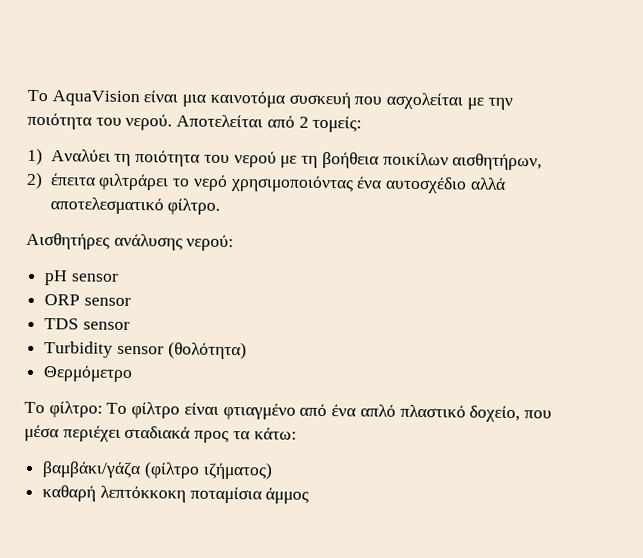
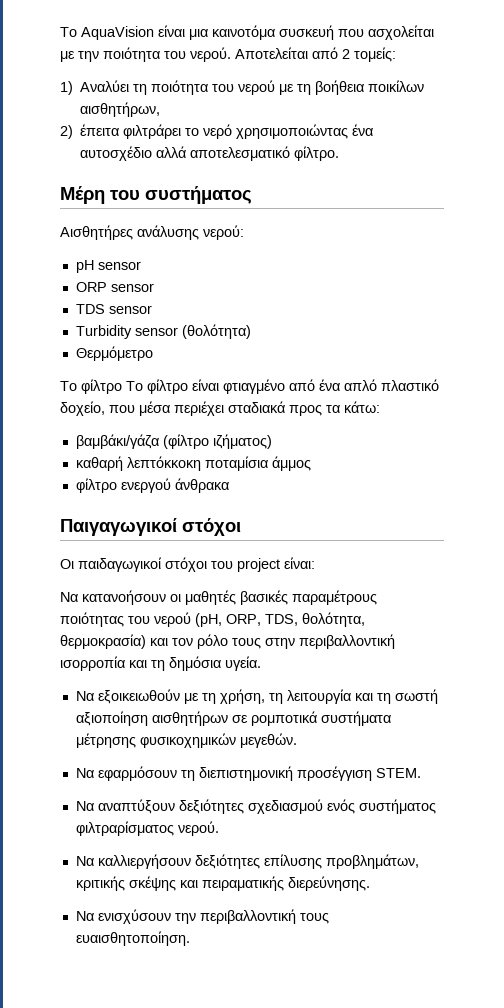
- 2) έπειτα φιλτράρει το νερό χρησιμοποιόντας ένα αυτοσχέδιο αλλά αποτελεσματικό φίλτρο.
+ 2) έπειτα φιλτράρει το νερό χρησιμοποιώντας ένα αυτοσχέδιο αλλά αποτελεσματικό φίλτρο.
+ Μέρη του συστήματος
- Το φίλτρο: Το φίλτρο είναι φτιαγμένο από ένα απλό πλαστικό δοχείο, που μέσα περιέχει σταδιακά προς τα κάτω:
+ Το φίλτρο Το φίλτρο είναι φτιαγμένο από ένα απλό πλαστικό δοχείο, που μέσα περιέχει σταδιακά προς τα κάτω:
+ φίλτρο ενεργού άνθρακα
+ Παιγαγωγικοί στόχοι
+ Οι παιδαγωγικοί στόχοι του project είναι:
+ Να κατανοήσουν οι μαθητές βασικές παραμέτρους ποιότητας του νερού (pH, ORP, TDS, θολότητα, θερμοκρασία) και τον ρόλο τους στην περιβαλλοντική ισορροπία και τη δημόσια υγεία.
+ Να εξοικειωθούν με τη χρήση, τη λειτουργία και τη σωστή αξιοποίηση αισθητήρων σε ρομποτικά συστήματα μέτρησης φυσικοχημικών μεγεθών.
+ Να εφαρμόσουν τη διεπιστημονική προσέγγιση STEM.
+ Να αναπτύξουν δεξιότητες σχεδιασμού ενός συστήματος φιλτραρίσματος νερού.
+ Να καλλιεργήσουν δεξιότητες επίλυσης προβλημάτων, κριτικής σκέψης και πειραματικής διερεύνησης.
+ Να ενισχύσουν την περιβαλλοντική τους ευαισθητοποίηση.

